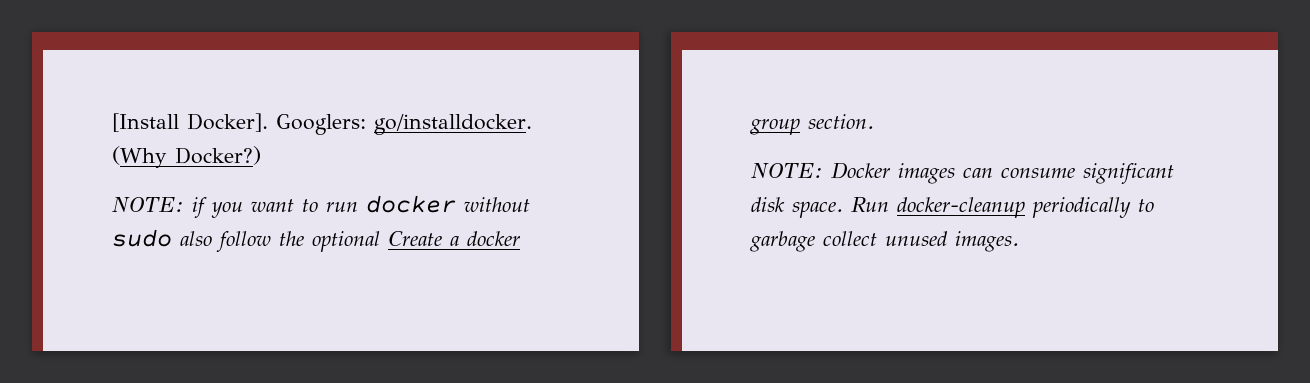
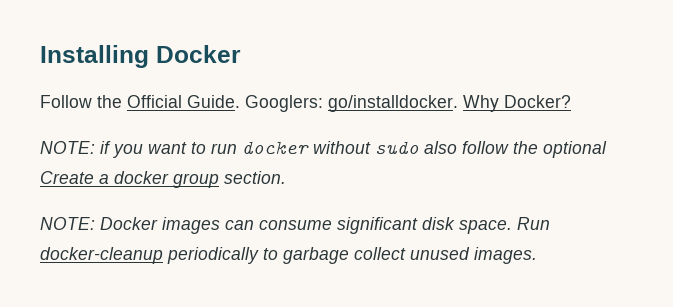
- [Install Docker]. Googlers: go/installdocker. (Why Docker?)
+ Installing Docker
+ Follow the Official Guide. Googlers: go/installdocker. Why Docker?

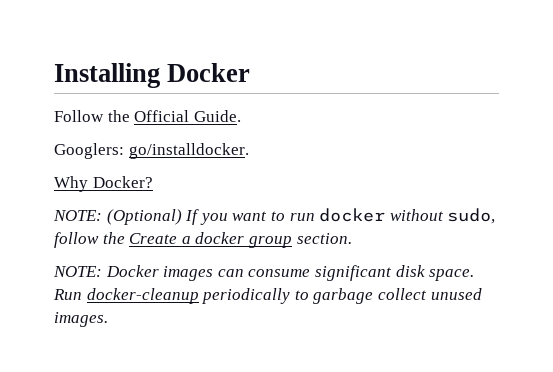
- Follow the Official Guide. Googlers: go/installdocker. Why Docker?
+ Follow the Official Guide.
+ Googlers: go/installdocker.
+ Why Docker?
- NOTE: if you want to run docker without sudo also follow the optional Create a docker group section.
+ NOTE: (Optional) If you want to run docker without sudo, follow the Create a docker group section.

